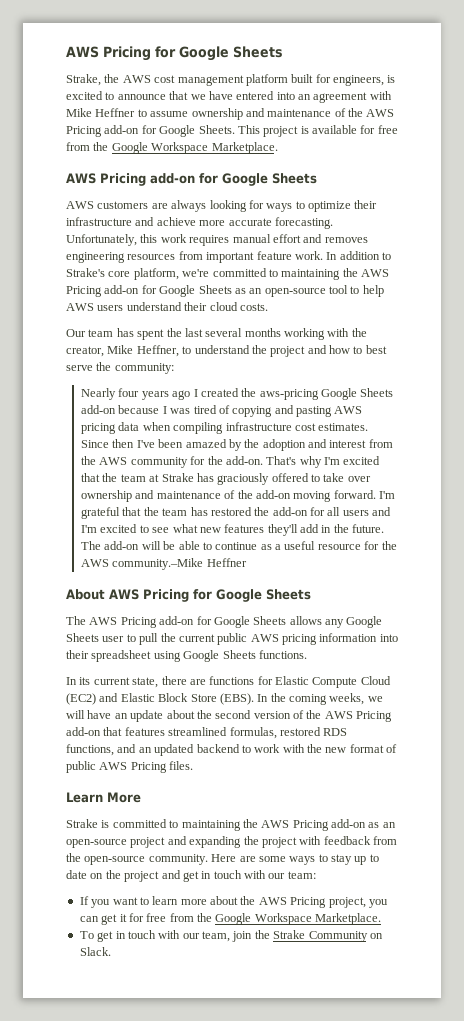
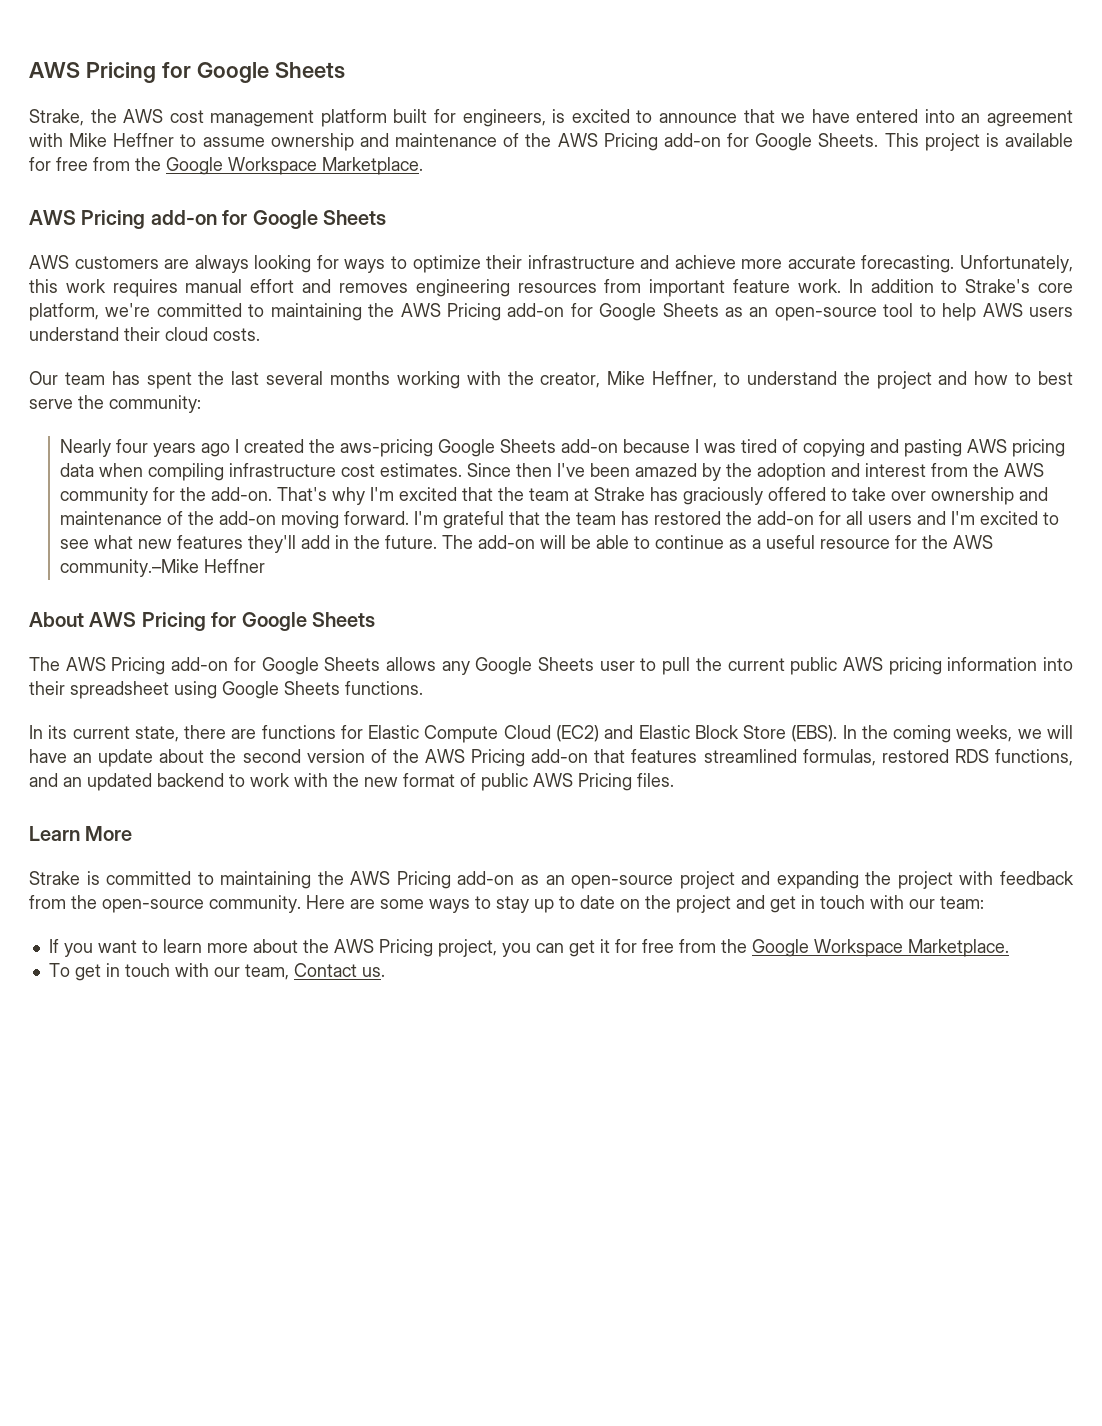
- To get in touch with our team, join the Strake Community on Slack.
+ To get in touch with our team, Contact us.

